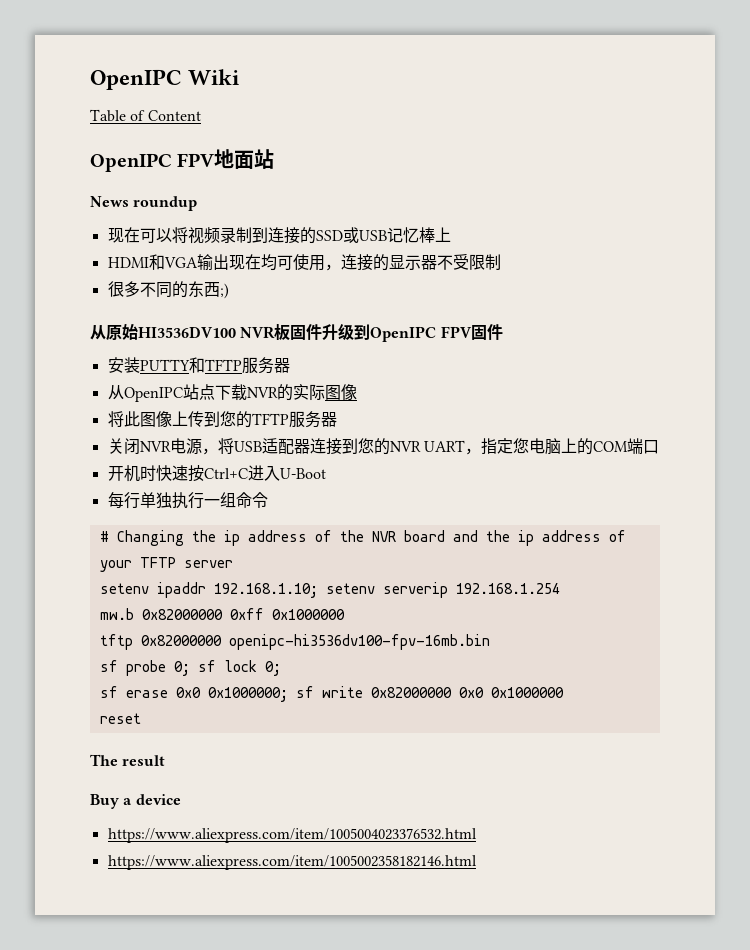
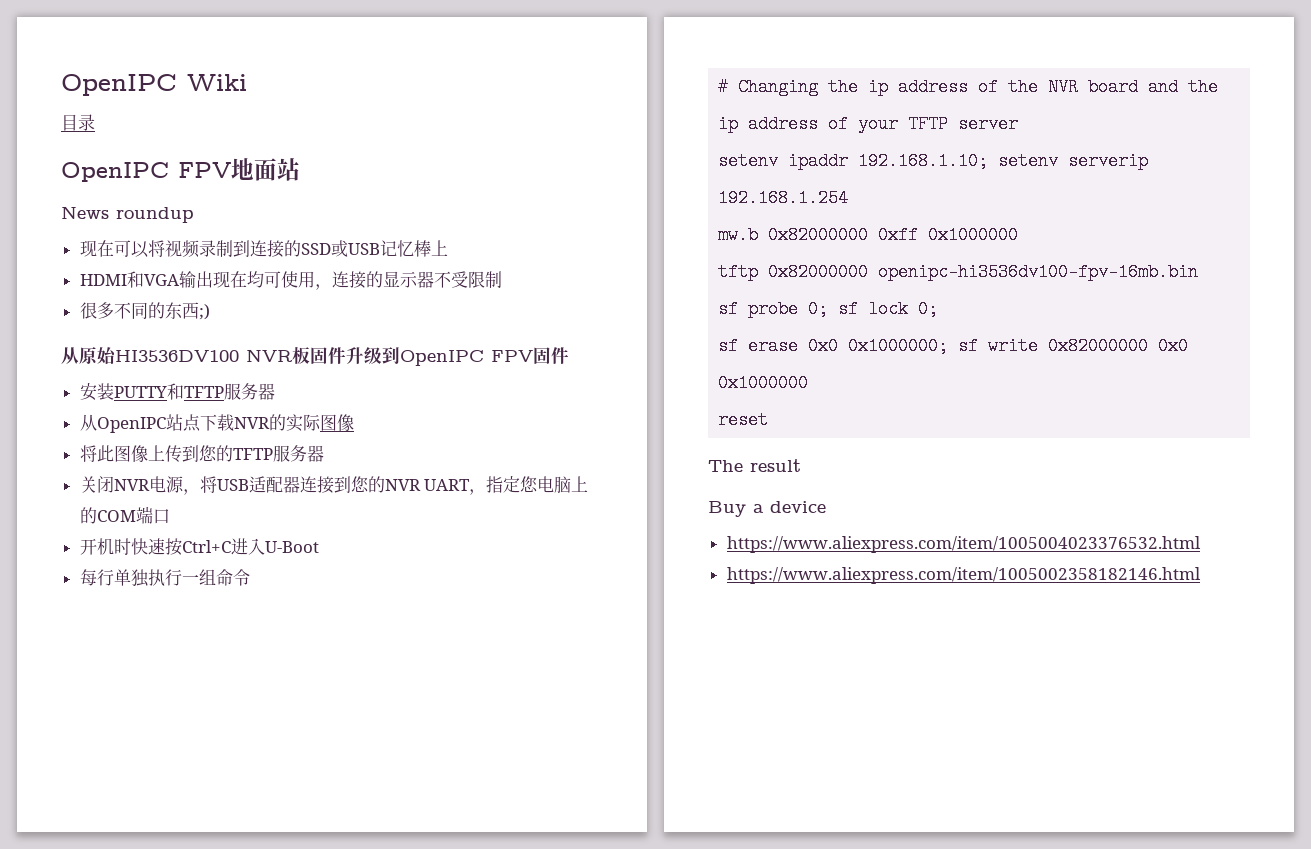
- Table of Content
+ 目录

